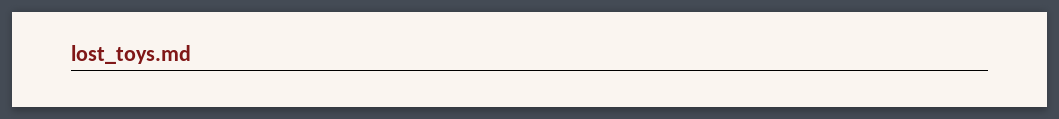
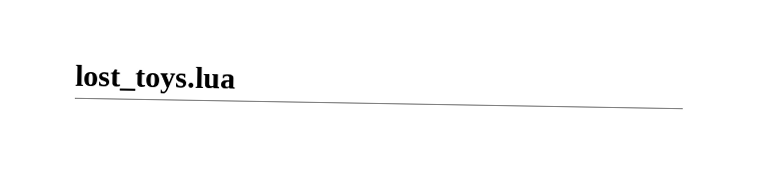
- lost_toys.md
+ lost_toys.lua

